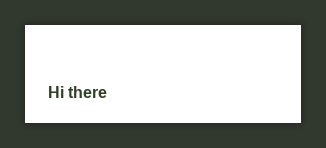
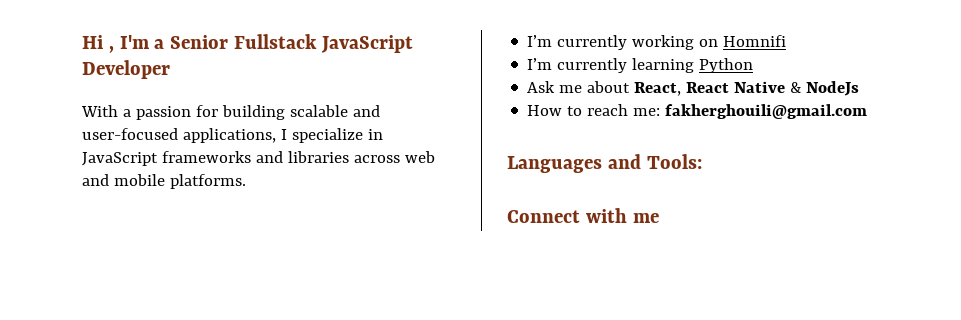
- Hi there
+ Hi , I'm a Senior Fullstack JavaScript Developer
+ With a passion for building scalable and user-focused applications, I specialize in JavaScript frameworks and libraries across web and mobile platforms.
+ I’m currently working on Homnifi
+ I’m currently learning Python
+ Ask me about React, React Native & NodeJs
+ How to reach me: fakherghouili@gmail.com
+ Languages and Tools:
+ Connect with me

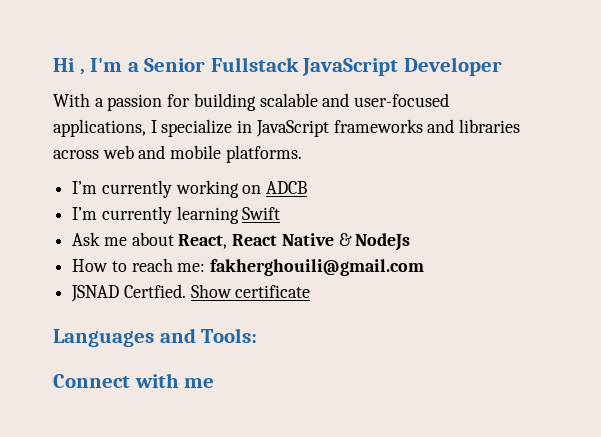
- I’m currently working on Homnifi
+ I’m currently working on ADCB
- I’m currently learning Python
+ I’m currently learning Swift
+ JSNAD Certfied. Show certificate

